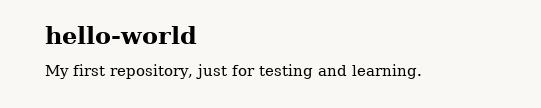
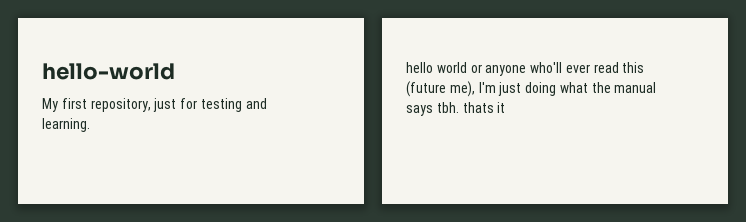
+ hello world or anyone who'll ever read this (future me), I'm just doing what the manual says tbh. thats it

